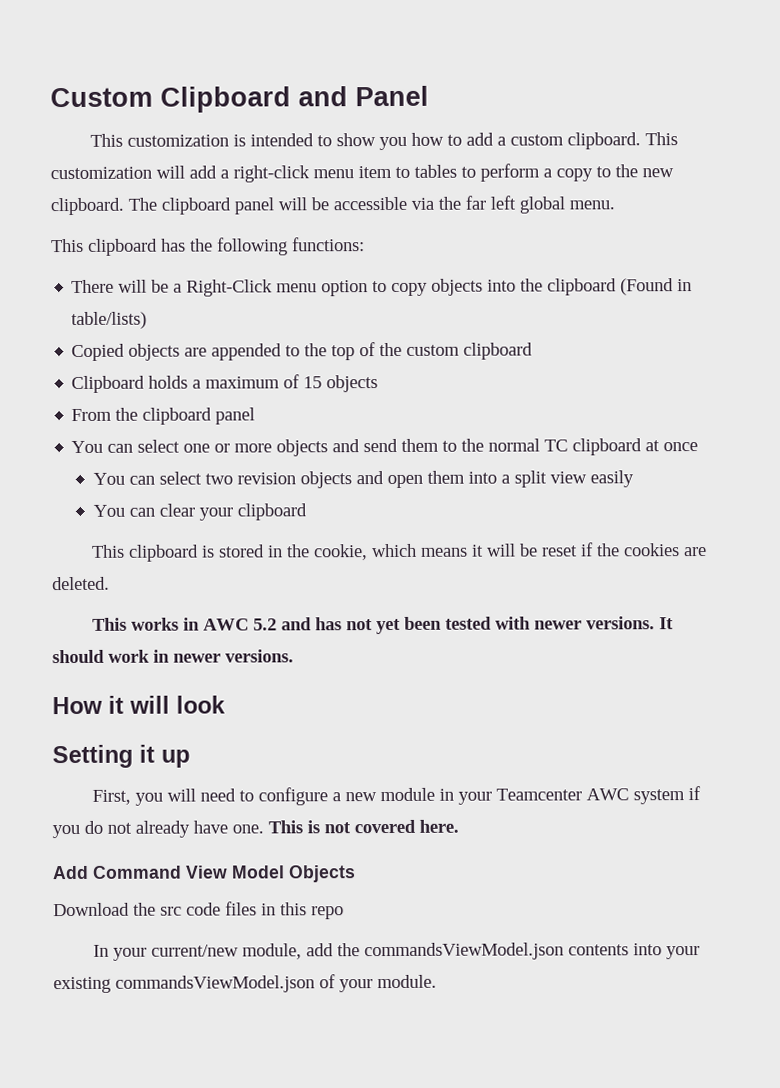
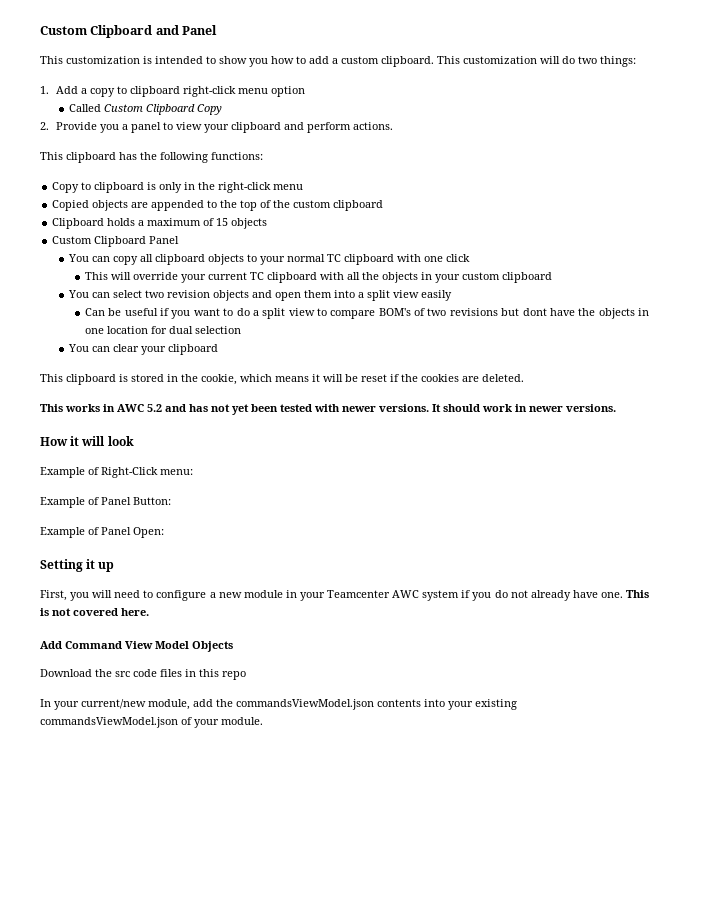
- This customization will add a right-click menu item to tables to perform a copy to the new clipboard. The clipboard panel will be accessible via the far left global menu.
+ This customization will do two things:
+ 1. Add a copy to clipboard right-click menu option
+ Called Custom Clipboard Copy
+ 2. Provide you a panel to view your clipboard and perform actions.
- There will be a Right-Click menu option to copy objects into the clipboard (Found in table/lists)
+ Copy to clipboard is only in the right-click menu
- From the clipboard panel
- You can select one or more objects and send them to the normal TC clipboard at once
+ Custom Clipboard Panel
+ You can copy all clipboard objects to your normal TC clipboard with one click
+ This will override your current TC clipboard with all the objects in your custom clipboard
+ Can be useful if you want to do a split view to compare BOM's of two revisions but dont have the objects in one location for dual selection
+ Example of Right-Click menu:
+ Example of Panel Button:
+ Example of Panel Open:

